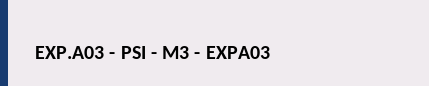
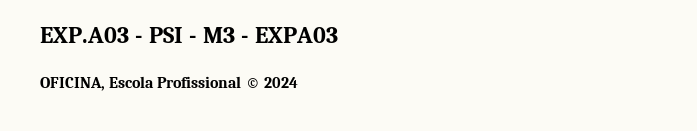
+ OFICINA, Escola Profissional © 2024

